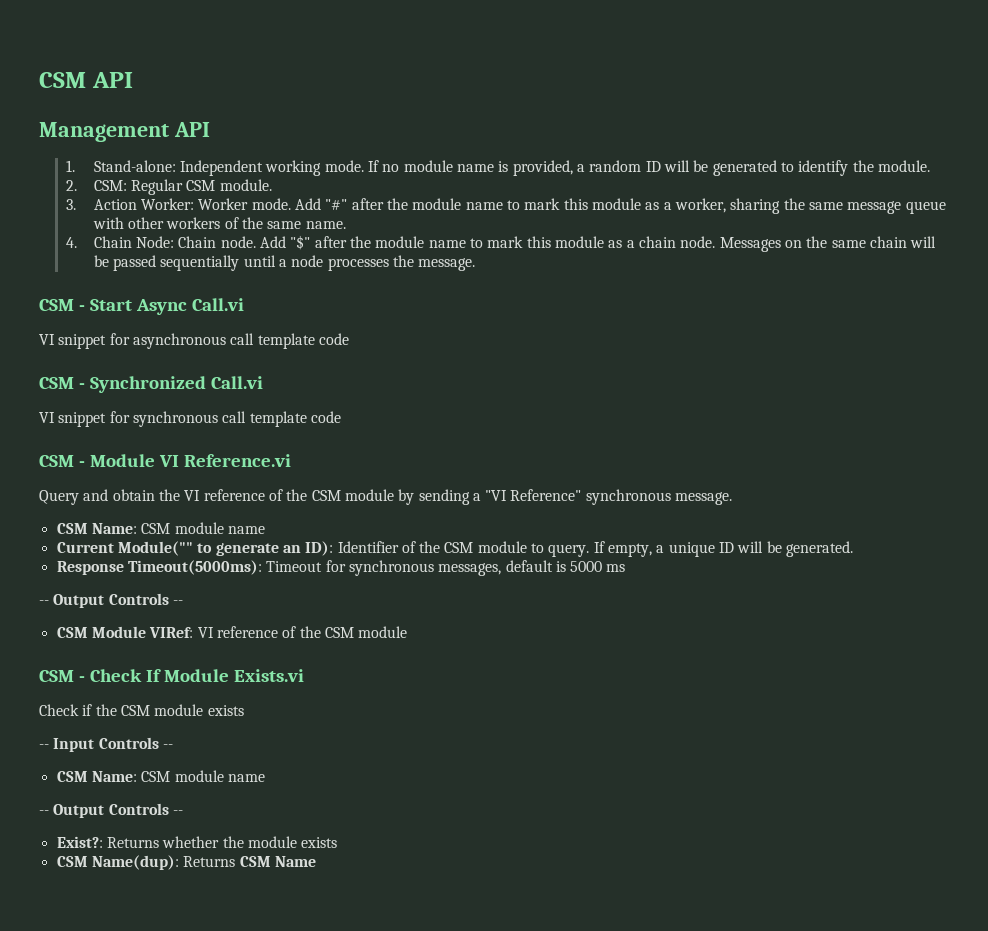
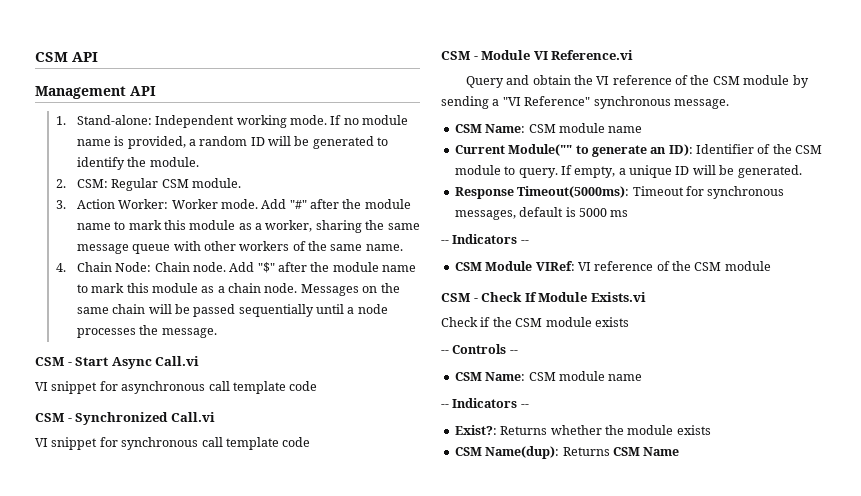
  Response Timeout(5000ms): Timeout for synchronous messages, default is 5000 ms
- -- Output Controls --
+ -- Indicators --
- -- Input Controls --
+ -- Controls --
  CSM Name: CSM module name
- -- Output Controls --
+ -- Indicators --

